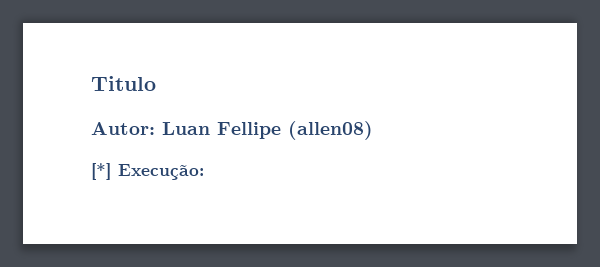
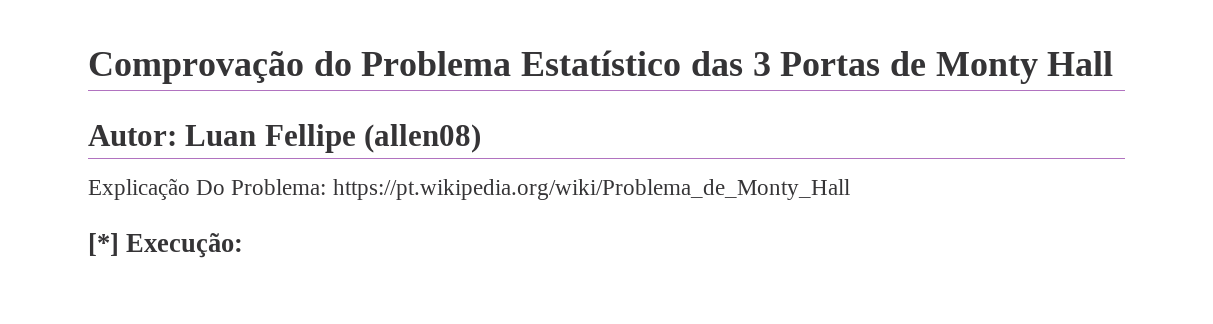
- Titulo
+ Comprovação do Problema Estatístico das 3 Portas de Monty Hall
+ Explicação Do Problema: https://pt.wikipedia.org/wiki/Problema_de_Monty_Hall

